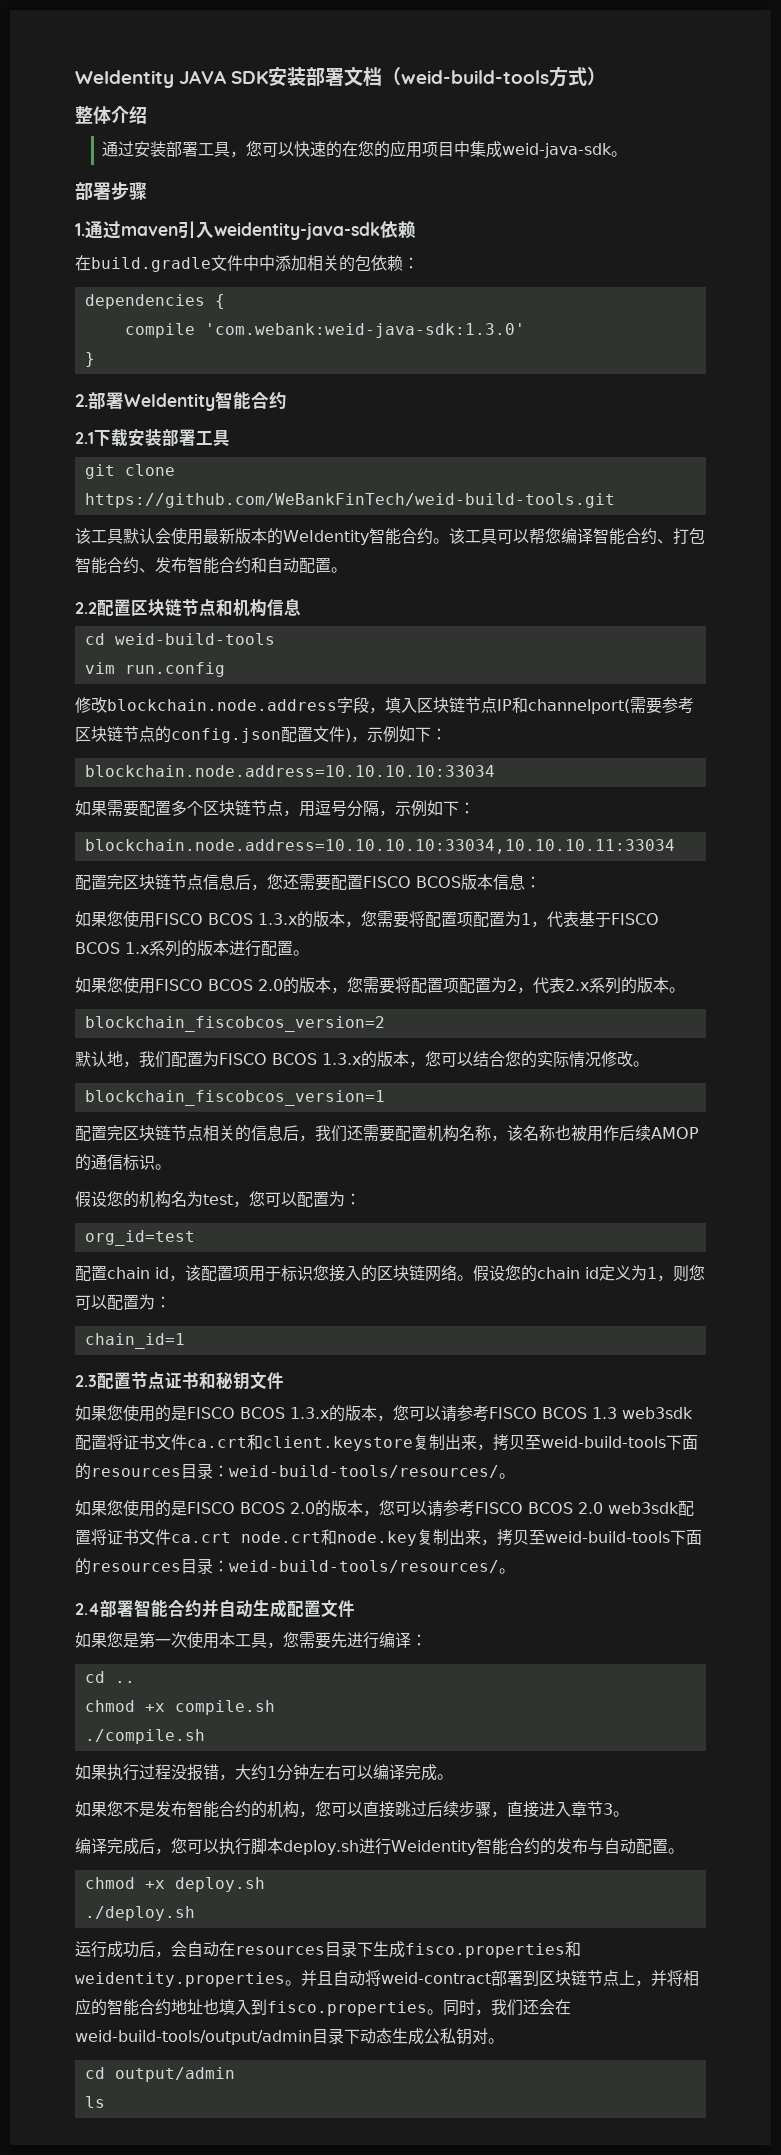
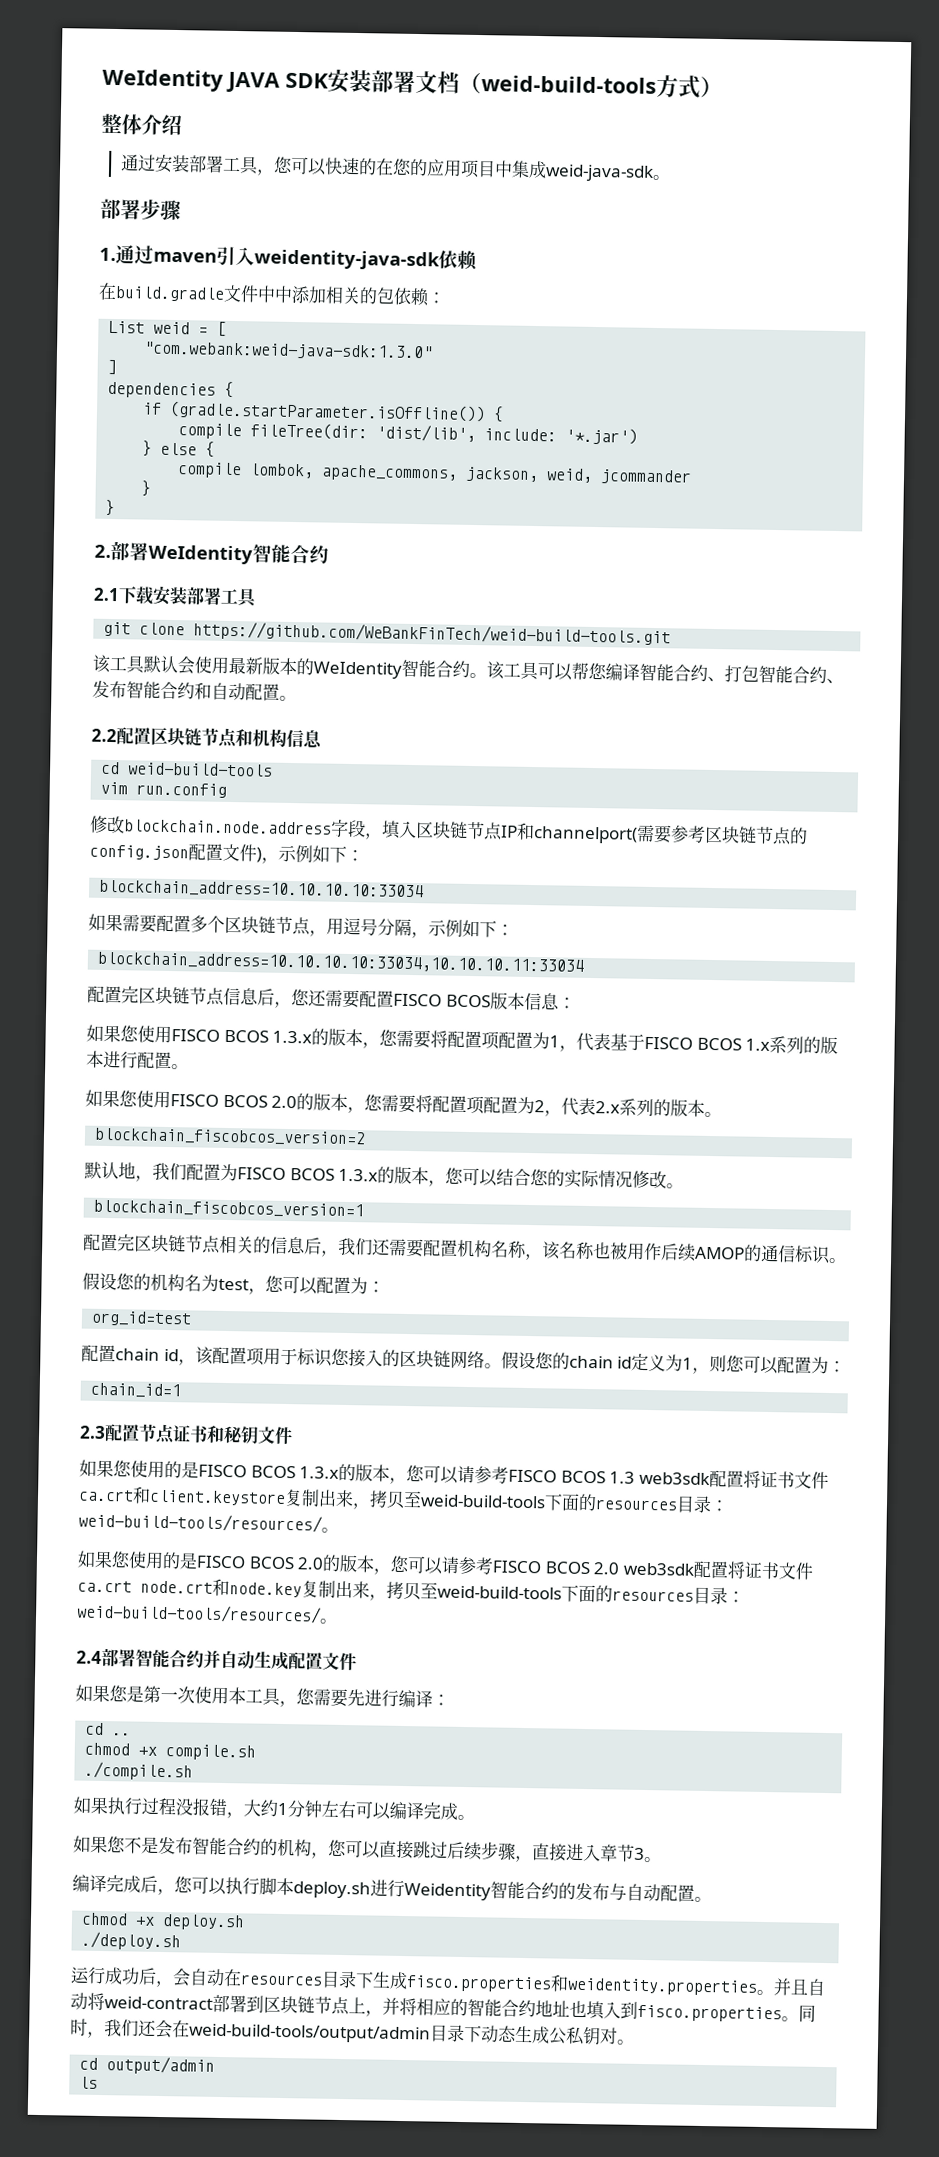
+ List weid = [
+ "com.webank:weid-java-sdk:1.3.0"
+ ]
  dependencies {
- compile 'com.webank:weid-java-sdk:1.3.0'
+ if (gradle.startParameter.isOffline()) {
+ compile fileTree(dir: 'dist/lib', include: '*.jar')
+ } else {
+ compile lombok, apache_commons, jackson, weid, jcommander
+ }
- blockchain.node.address=10.10.10.10:33034
+ blockchain_address=10.10.10.10:33034
- blockchain.node.address=10.10.10.10:33034,10.10.10.11:33034
+ blockchain_address=10.10.10.10:33034,10.10.10.11:33034

